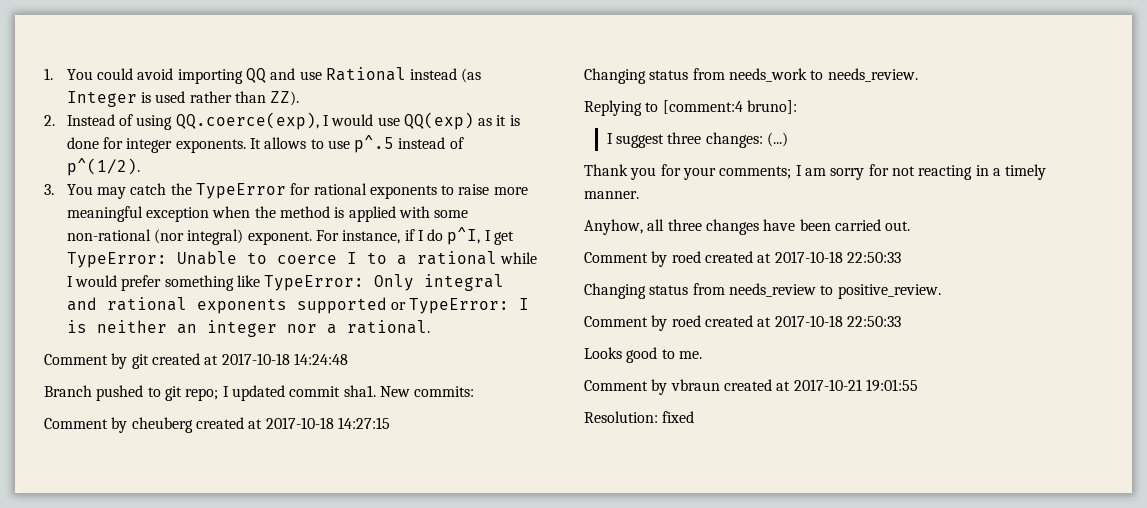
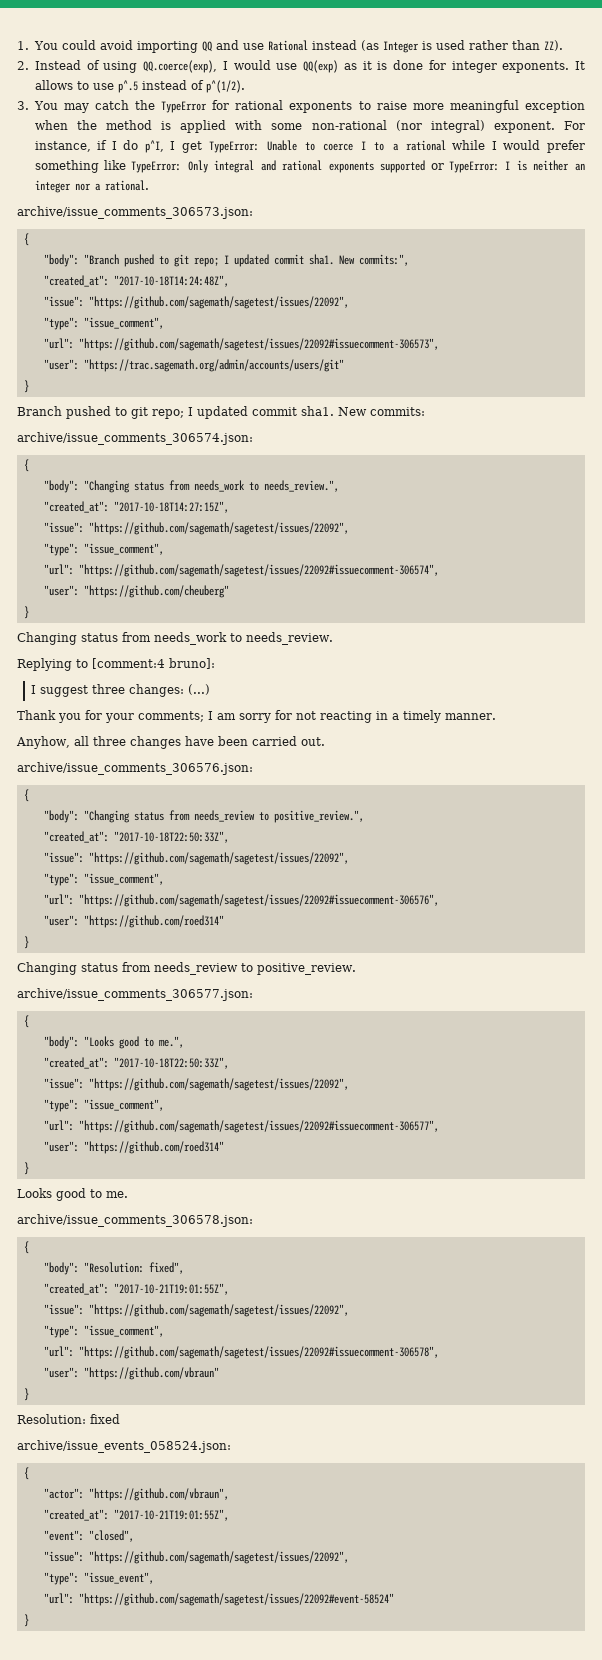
- Comment by git created at 2017-10-18 14:24:48
+ archive/issue_comments_306573.json:
+ {
+ "body": "Branch pushed to git repo; I updated commit sha1. New commits:",
+ "created_at": "2017-10-18T14:24:48Z",
+ "issue": "https://github.com/sagemath/sagetest/issues/22092",
+ "type": "issue_comment",
+ "url": "https://github.com/sagemath/sagetest/issues/22092#issuecomment-306573",
+ "user": "https://trac.sagemath.org/admin/accounts/users/git"
+ }
- Comment by cheuberg created at 2017-10-18 14:27:15
+ archive/issue_comments_306574.json:
+ {
+ "body": "Changing status from needs_work to needs_review.",
+ "created_at": "2017-10-18T14:27:15Z",
+ "issue": "https://github.com/sagemath/sagetest/issues/22092",
+ "type": "issue_comment",
+ "url": "https://github.com/sagemath/sagetest/issues/22092#issuecomment-306574",
+ "user": "https://github.com/cheuberg"
+ }
  Anyhow, all three changes have been carried out.
- Comment by roed created at 2017-10-18 22:50:33
+ archive/issue_comments_306576.json:
+ {
+ "body": "Changing status from needs_review to positive_review.",
+ "created_at": "2017-10-18T22:50:33Z",
+ "issue": "https://github.com/sagemath/sagetest/issues/22092",
+ "type": "issue_comment",
+ "url": "https://github.com/sagemath/sagetest/issues/22092#issuecomment-306576",
+ "user": "https://github.com/roed314"
+ }
  Changing status from needs_review to positive_review.
- Comment by roed created at 2017-10-18 22:50:33
+ archive/issue_comments_306577.json:
+ {
+ "body": "Looks good to me.",
+ "created_at": "2017-10-18T22:50:33Z",
+ "issue": "https://github.com/sagemath/sagetest/issues/22092",
+ "type": "issue_comment",
+ "url": "https://github.com/sagemath/sagetest/issues/22092#issuecomment-306577",
+ "user": "https://github.com/roed314"
+ }
  Looks good to me.
- Comment by vbraun created at 2017-10-21 19:01:55
+ archive/issue_comments_306578.json:
+ {
+ "body": "Resolution: fixed",
+ "created_at": "2017-10-21T19:01:55Z",
+ "issue": "https://github.com/sagemath/sagetest/issues/22092",
+ "type": "issue_comment",
+ "url": "https://github.com/sagemath/sagetest/issues/22092#issuecomment-306578",
+ "user": "https://github.com/vbraun"
+ }
  Resolution: fixed
+ archive/issue_events_058524.json:
+ {
+ "actor": "https://github.com/vbraun",
+ "created_at": "2017-10-21T19:01:55Z",
+ "event": "closed",
+ "issue": "https://github.com/sagemath/sagetest/issues/22092",
+ "type": "issue_event",
+ "url": "https://github.com/sagemath/sagetest/issues/22092#event-58524"
+ }

